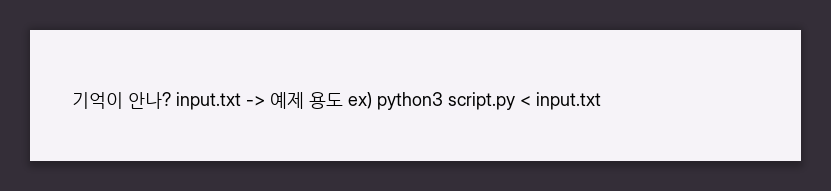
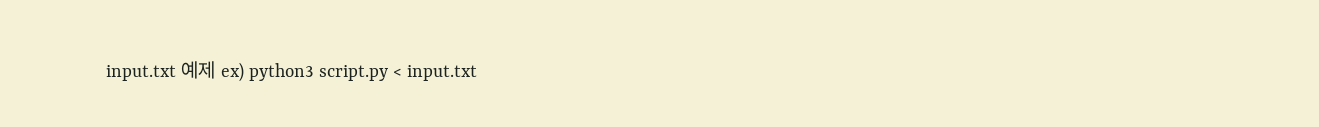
- 기억이 안나? input.txt -> 예제 용도 ex) python3 script.py < input.txt
+ input.txt 예제 ex) python3 script.py < input.txt

